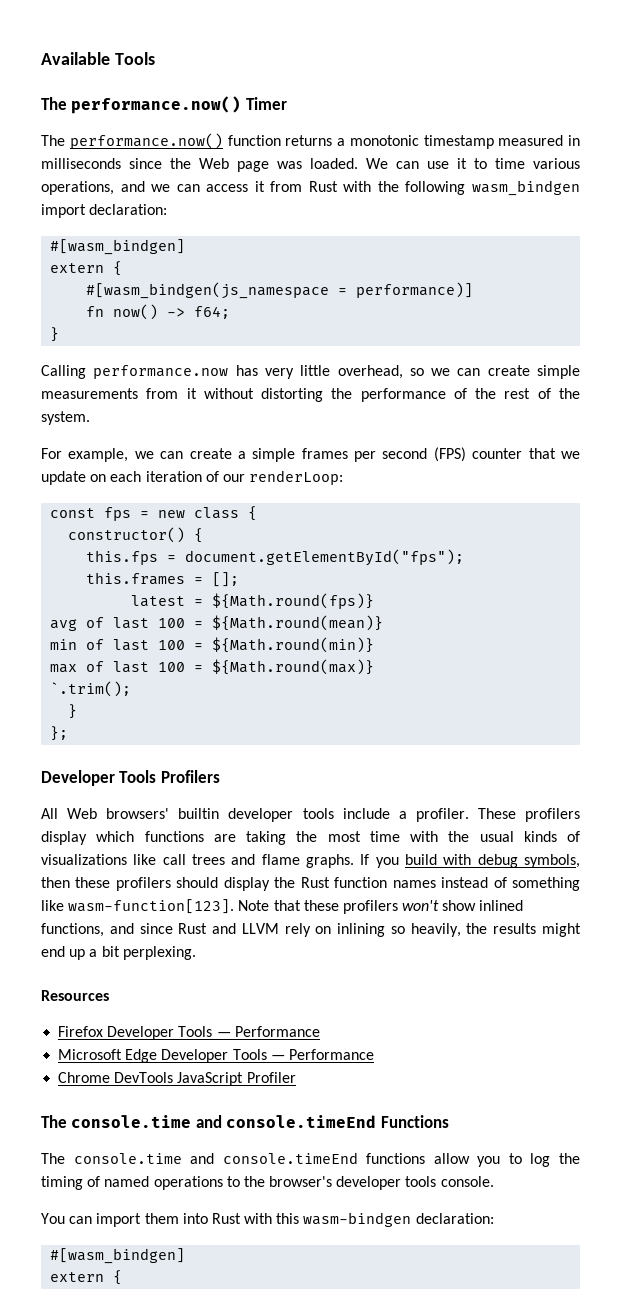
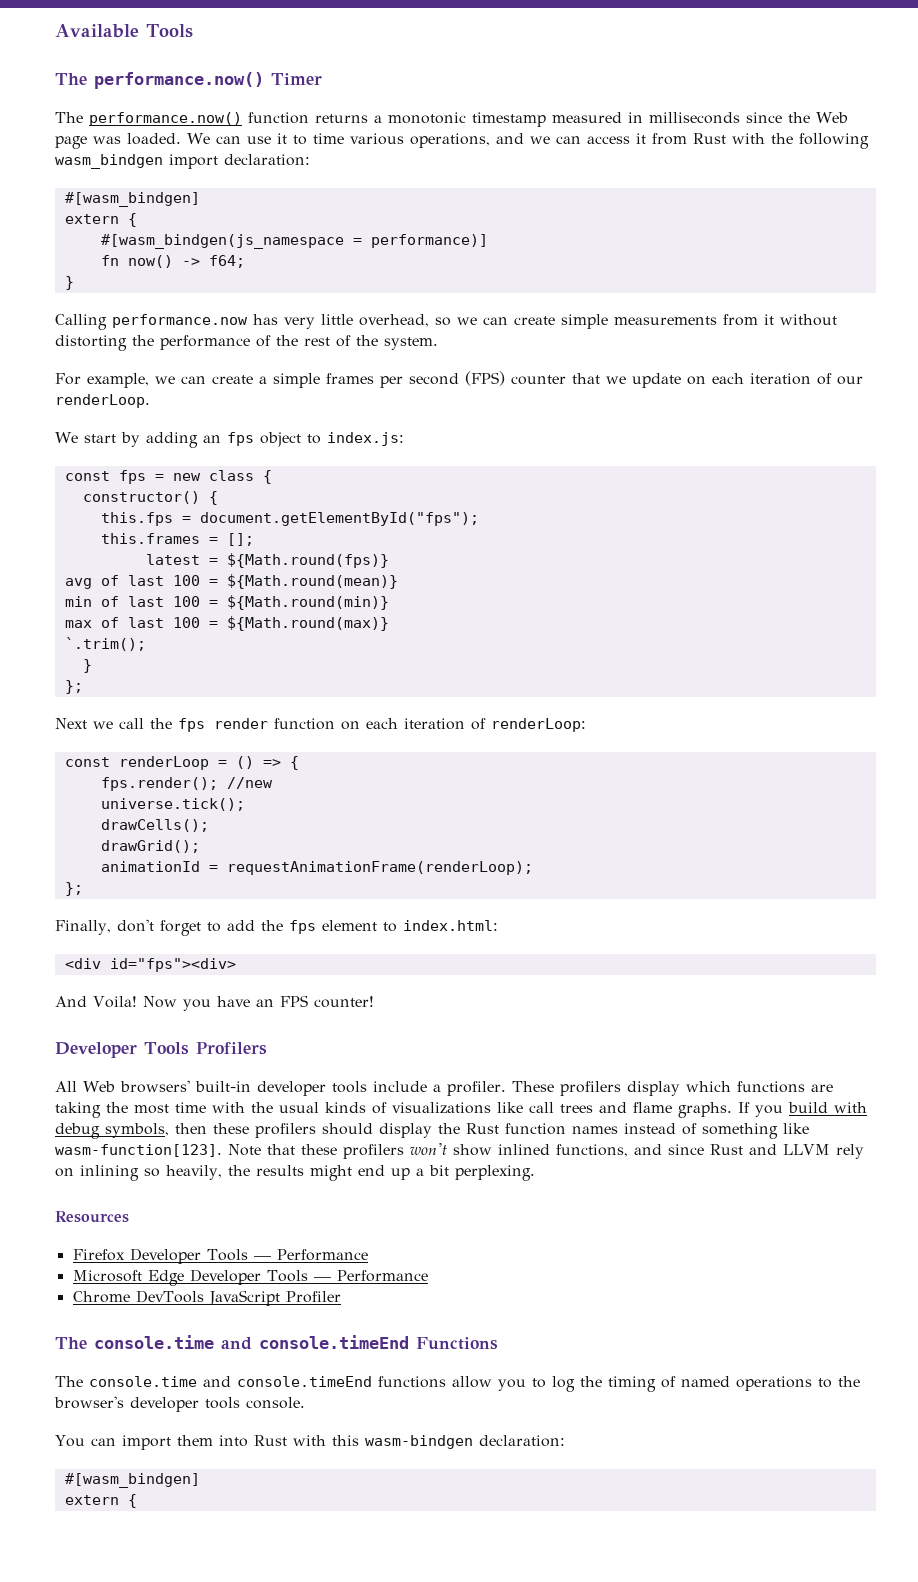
- For example, we can create a simple frames per second (FPS) counter that we update on each iteration of our renderLoop:
+ For example, we can create a simple frames per second (FPS) counter that we update on each iteration of our renderLoop.
+ We start by adding an fps object to index.js:
+ Next we call the fps render function on each iteration of renderLoop:
+ const renderLoop = () => {
+ fps.render(); //new
+ universe.tick();
+ drawCells();
+ drawGrid();
+ animationId = requestAnimationFrame(renderLoop);
+ };
+ Finally, don't forget to add the fps element to index.html:
+ <div id="fps"><div>
+ And Voila! Now you have an FPS counter!
- All Web browsers' builtin developer tools include a profiler.
+ All Web browsers' built-in developer tools include a profiler.

